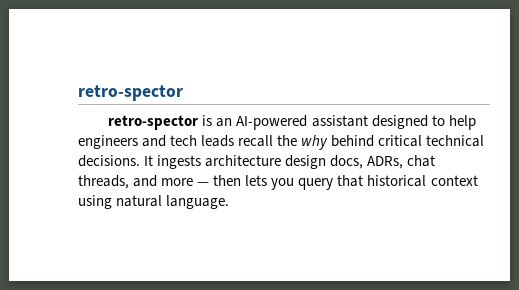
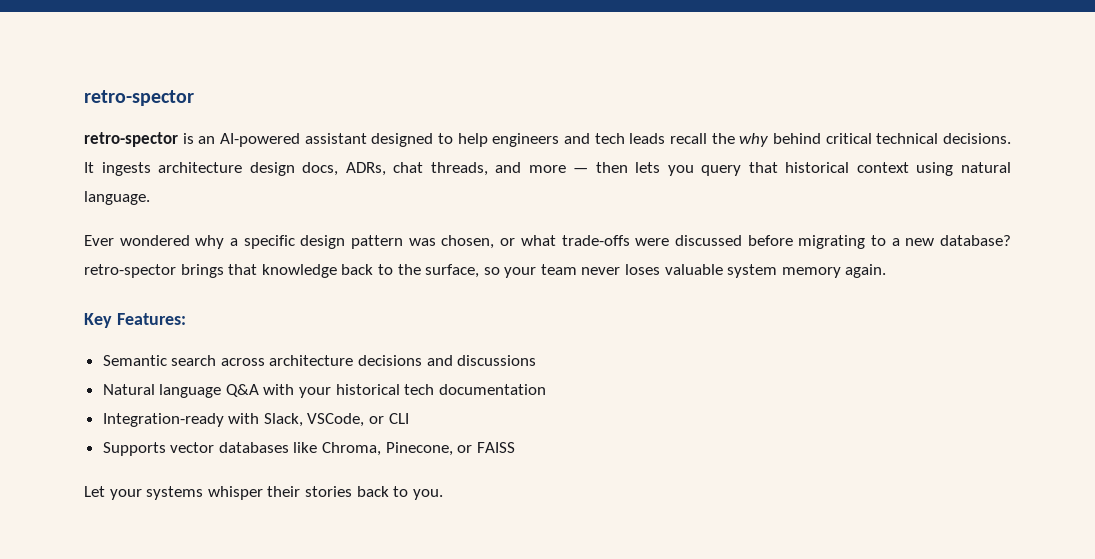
+ Ever wondered why a specific design pattern was chosen, or what trade-offs were discussed before migrating to a new database? retro-spector brings that knowledge back to the surface, so your team never loses valuable system memory again.
+ Key Features:
+ Semantic search across architecture decisions and discussions
+ Natural language Q&A with your historical tech documentation
+ Integration-ready with Slack, VSCode, or CLI
+ Supports vector databases like Chroma, Pinecone, or FAISS
+ Let your systems whisper their stories back to you.

